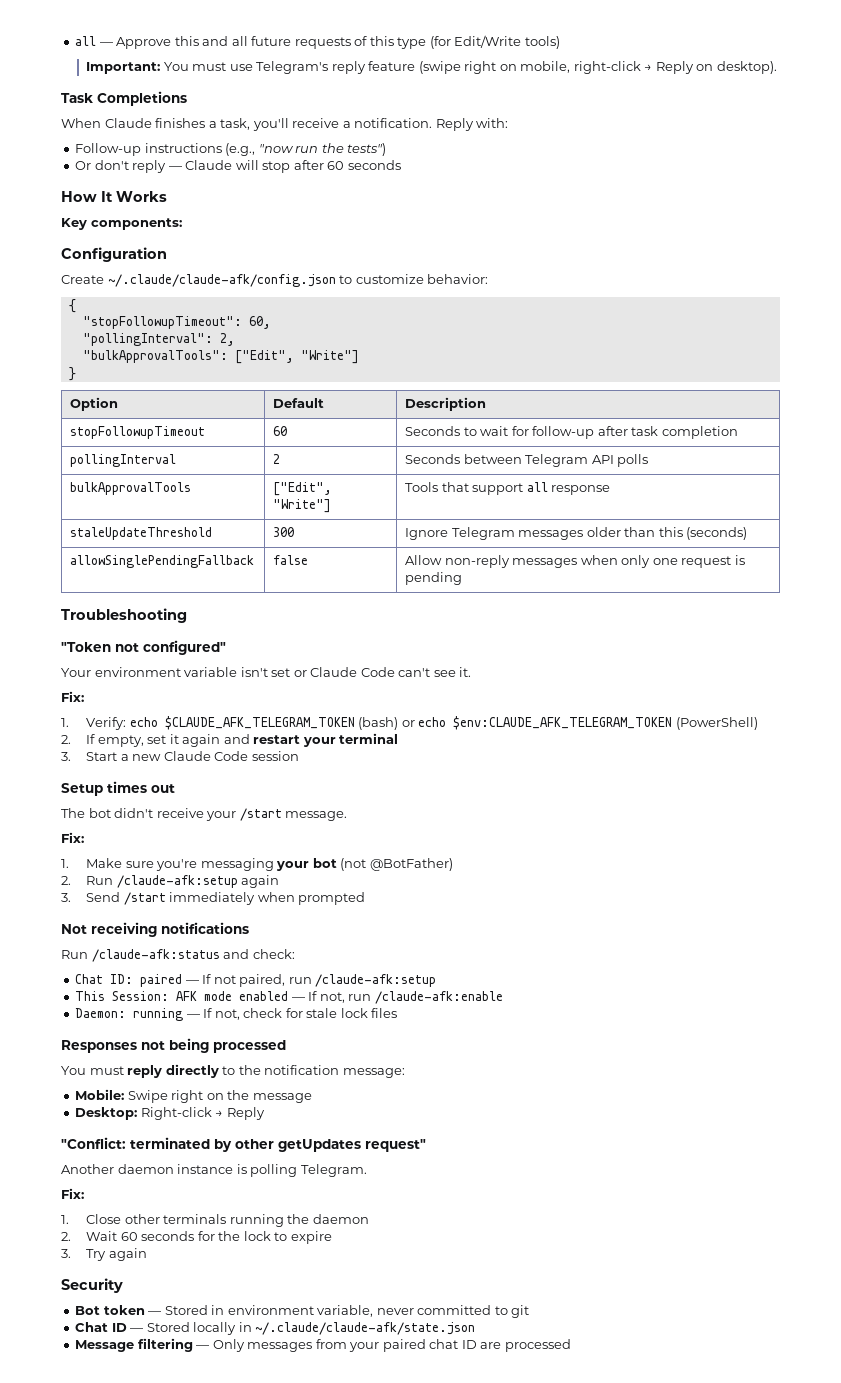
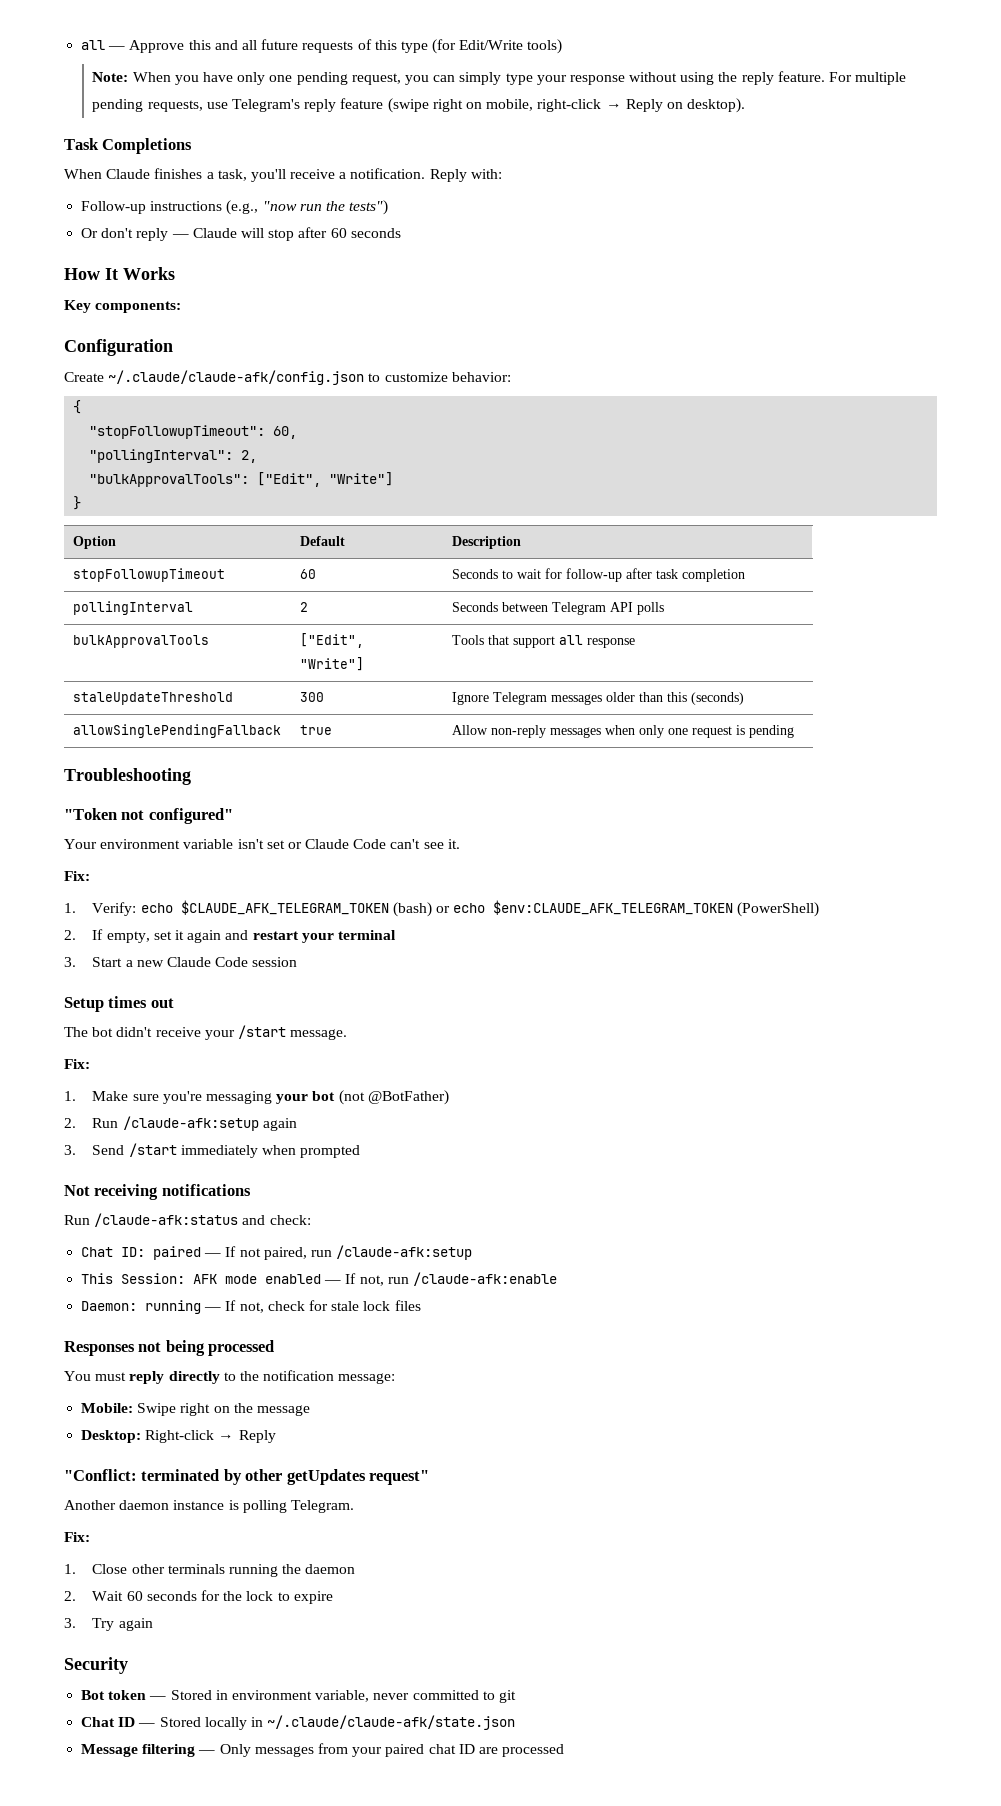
- Important: You must use Telegram's reply feature (swipe right on mobile, right-click → Reply on desktop).
+ Note: When you have only one pending request, you can simply type your response without using the reply feature. For multiple pending requests, use Telegram's reply feature (swipe right on mobile, right-click → Reply on desktop).
- allowSinglePendingFallback | false | Allow non-reply messages when only one request is pending
+ allowSinglePendingFallback | true | Allow non-reply messages when only one request is pending

